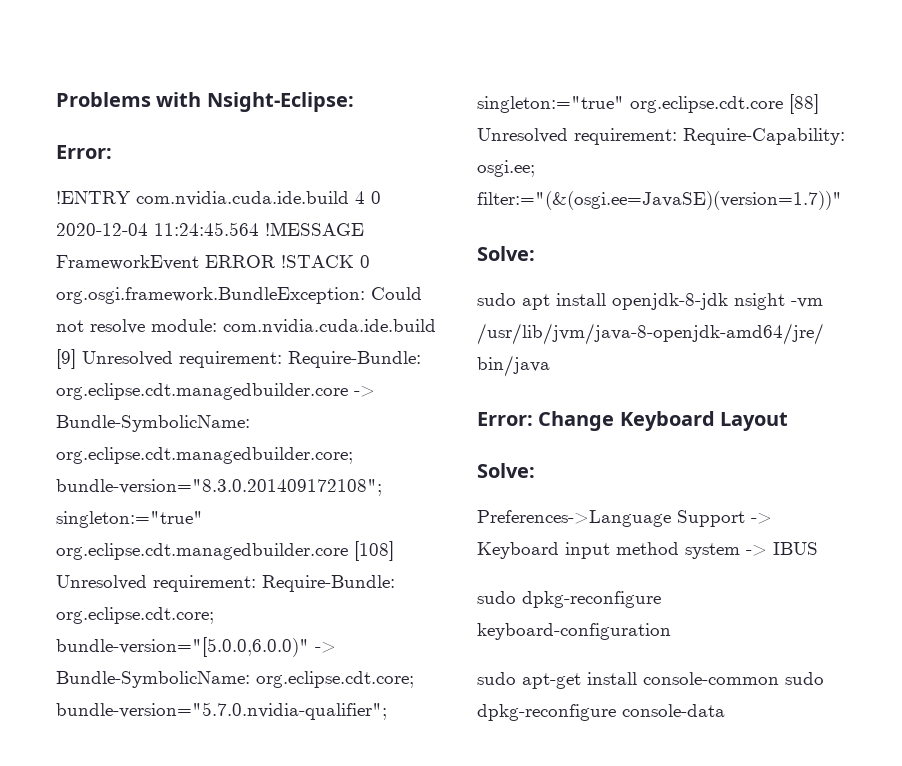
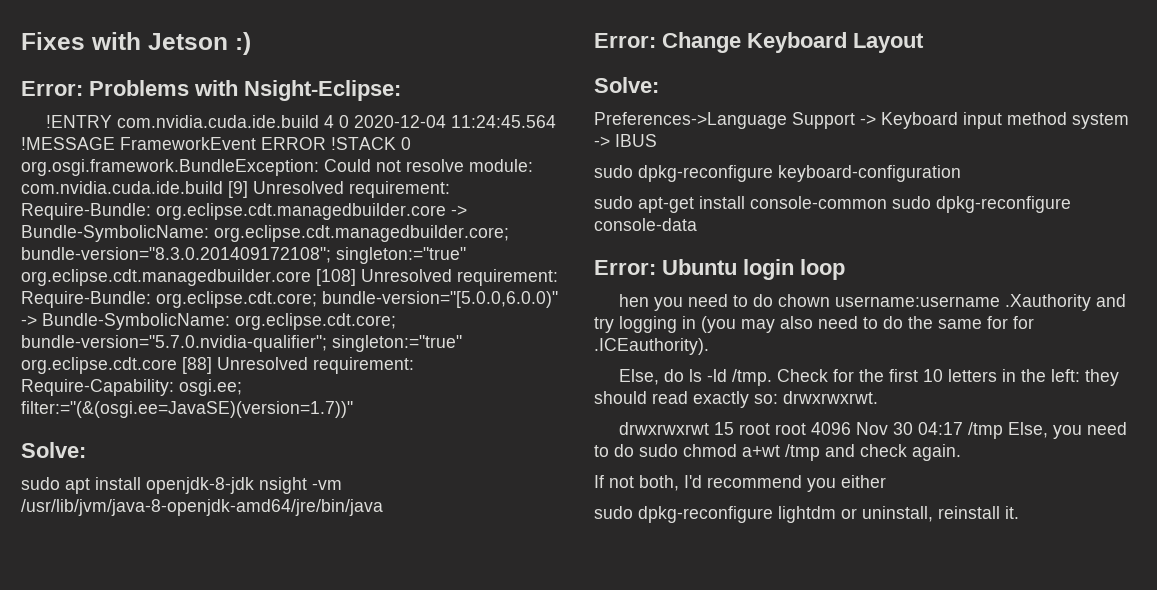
- Problems with Nsight-Eclipse:
- Error:
+ Fixes with Jetson :)
+ Error: Problems with Nsight-Eclipse:
+ Error: Ubuntu login loop
+ hen you need to do chown username:username .Xauthority and try logging in (you may also need to do the same for for .ICEauthority).
+ Else, do ls -ld /tmp. Check for the first 10 letters in the left: they should read exactly so: drwxrwxrwt.
+ drwxrwxrwt 15 root root 4096 Nov 30 04:17 /tmp Else, you need to do sudo chmod a+wt /tmp and check again.
+ If not both, I'd recommend you either
+ sudo dpkg-reconfigure lightdm or uninstall, reinstall it.

